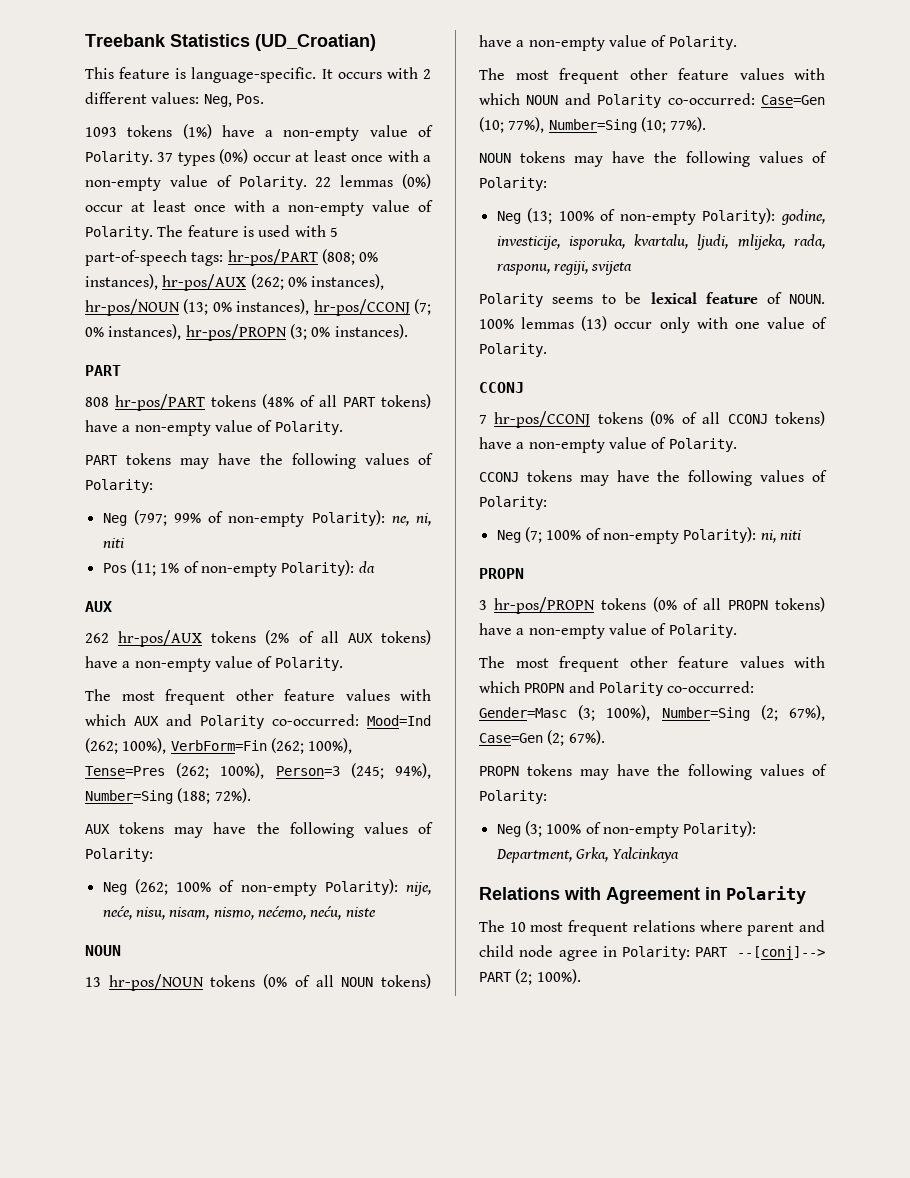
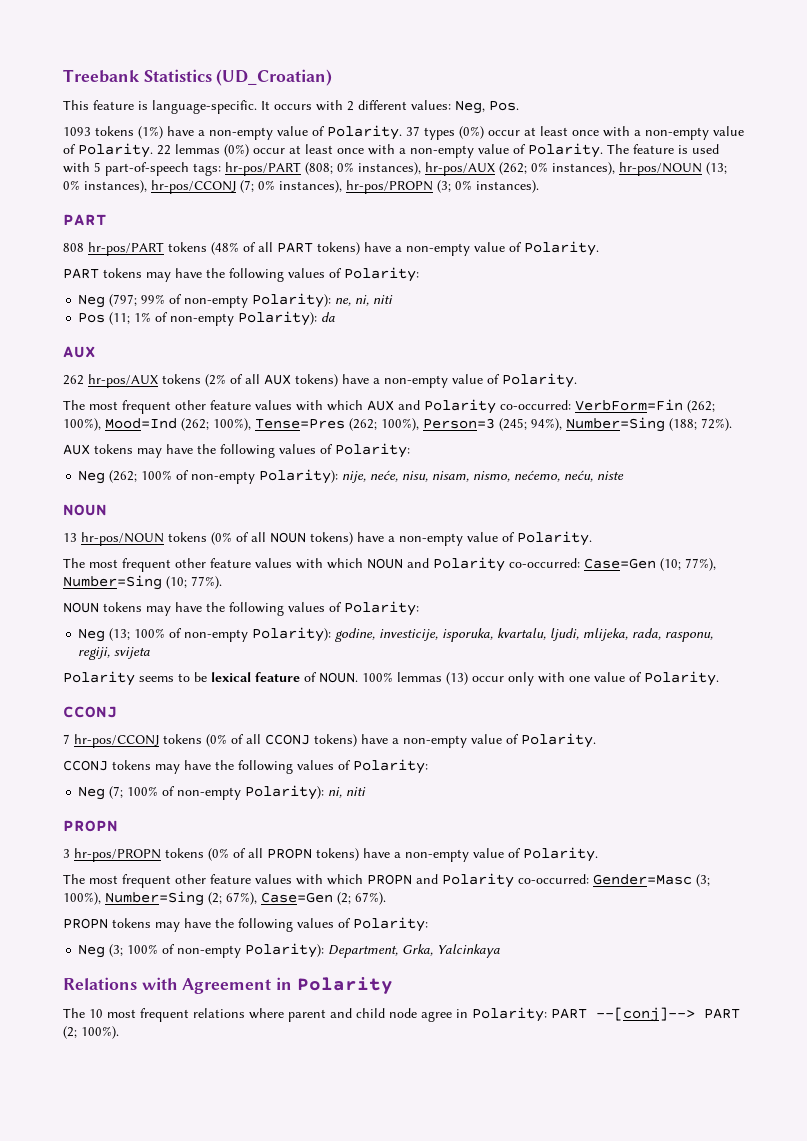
- The most frequent other feature values with which AUX and Polarity co-occurred: Mood=Ind (262; 100%), VerbForm=Fin (262; 100%), Tense=Pres (262; 100%), Person=3 (245; 94%), Number=Sing (188; 72%).
+ The most frequent other feature values with which AUX and Polarity co-occurred: VerbForm=Fin (262; 100%), Mood=Ind (262; 100%), Tense=Pres (262; 100%), Person=3 (245; 94%), Number=Sing (188; 72%).

